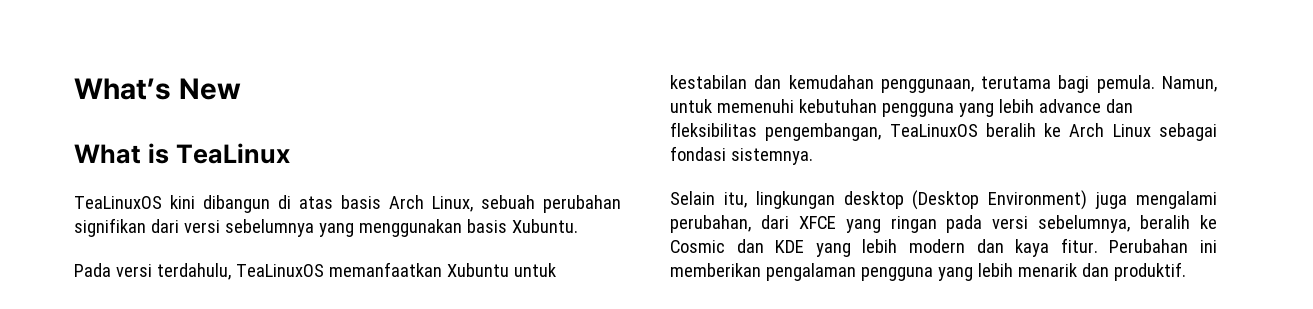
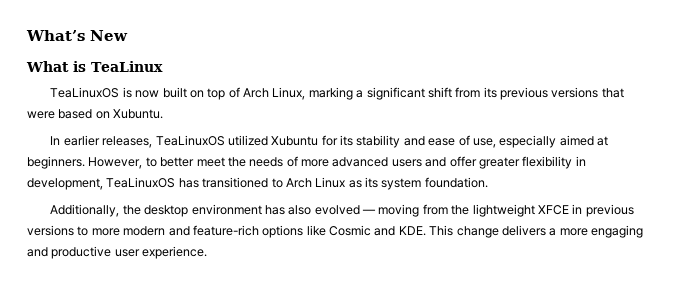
- TeaLinuxOS kini dibangun di atas basis Arch Linux, sebuah perubahan signifikan dari versi sebelumnya yang menggunakan basis Xubuntu.
- Pada versi terdahulu, TeaLinuxOS memanfaatkan Xubuntu untuk kestabilan dan kemudahan penggunaan, terutama bagi pemula. Namun, untuk memenuhi kebutuhan pengguna yang lebih advance dan fleksibilitas pengembangan, TeaLinuxOS beralih ke Arch Linux sebagai fondasi sistemnya.
- Selain itu, lingkungan desktop (Desktop Environment) juga mengalami perubahan, dari XFCE yang ringan pada versi sebelumnya, beralih ke Cosmic dan KDE yang lebih modern dan kaya fitur. Perubahan ini memberikan pengalaman pengguna yang lebih menarik dan produktif.
+ TeaLinuxOS is now built on top of Arch Linux, marking a significant shift from its previous versions that were based on Xubuntu.
+ In earlier releases, TeaLinuxOS utilized Xubuntu for its stability and ease of use, especially aimed at beginners. However, to better meet the needs of more advanced users and offer greater flexibility in development, TeaLinuxOS has transitioned to Arch Linux as its system foundation.
+ Additionally, the desktop environment has also evolved — moving from the lightweight XFCE in previous versions to more modern and feature-rich options like Cosmic and KDE. This change delivers a more engaging and productive user experience.

